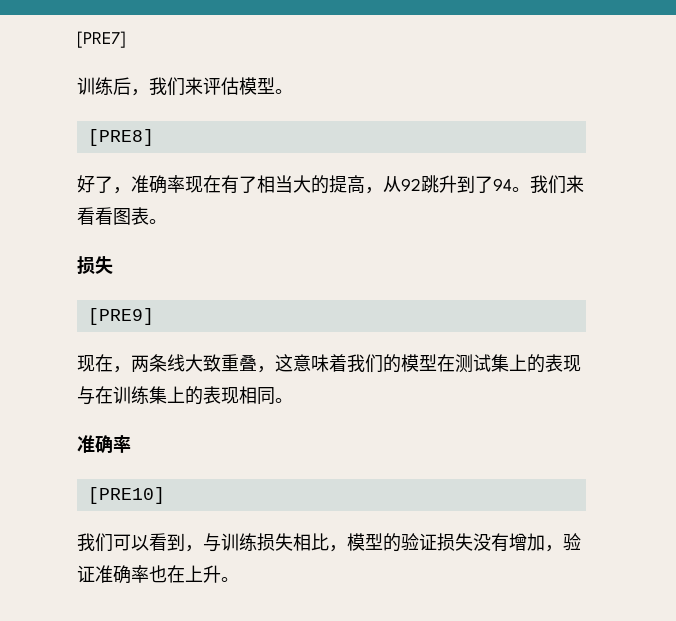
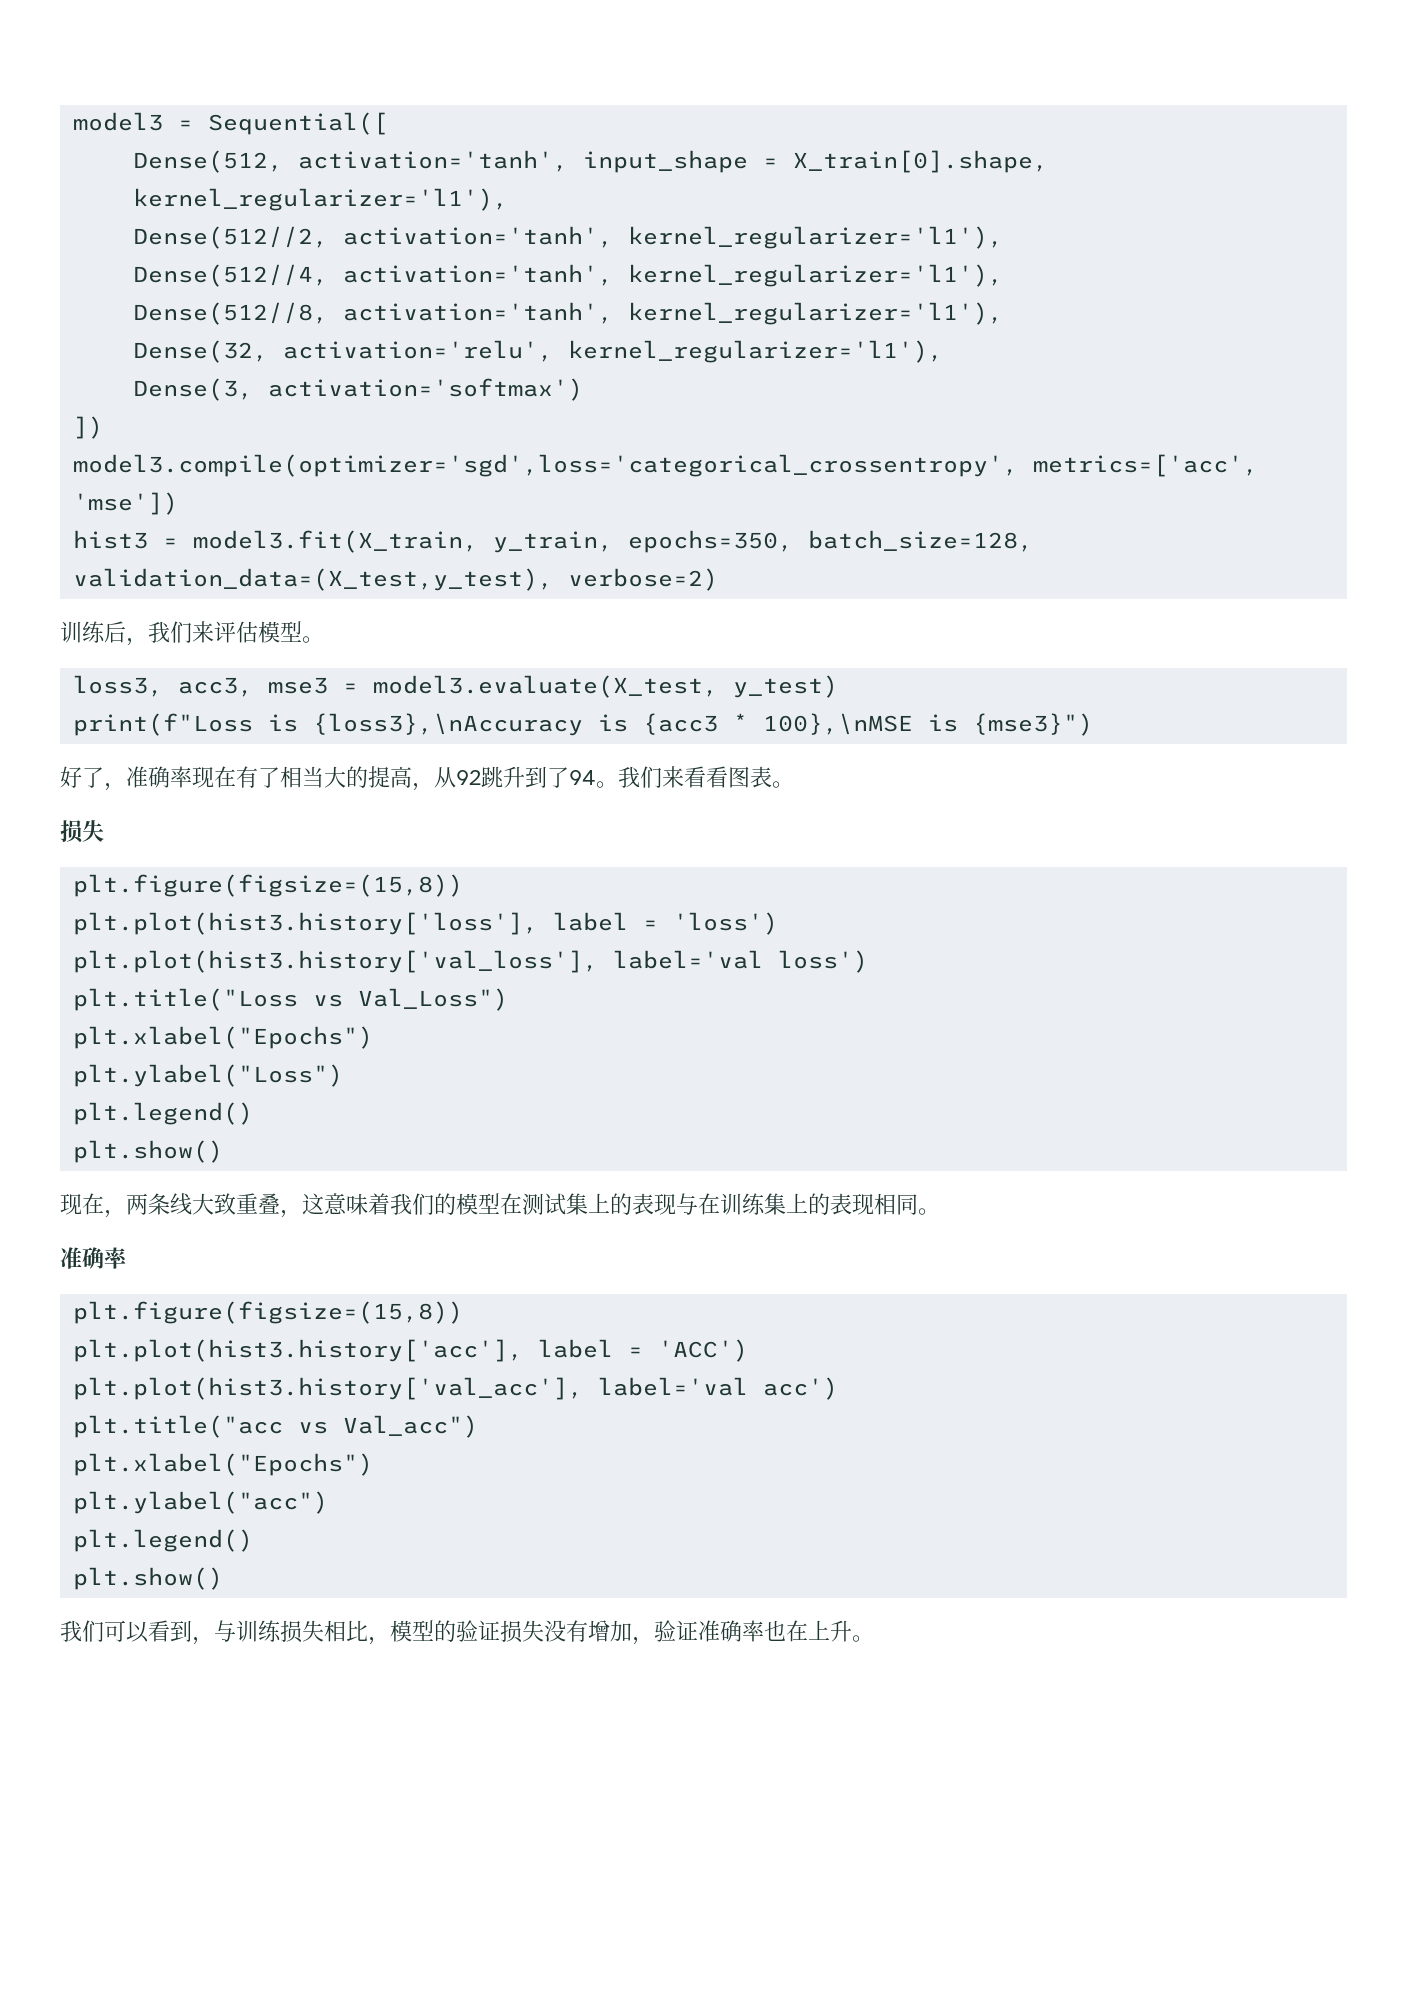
- [PRE7]
+ model3 = Sequential([
+ Dense(512, activation='tanh', input_shape = X_train[0].shape, kernel_regularizer='l1'),
+ Dense(512//2, activation='tanh', kernel_regularizer='l1'),
+ Dense(512//4, activation='tanh', kernel_regularizer='l1'),
+ Dense(512//8, activation='tanh', kernel_regularizer='l1'),
+ Dense(32, activation='relu', kernel_regularizer='l1'),
+ Dense(3, activation='softmax')
+ ])
+ model3.compile(optimizer='sgd',loss='categorical_crossentropy', metrics=['acc', 'mse'])
+ hist3 = model3.fit(X_train, y_train, epochs=350, batch_size=128, validation_data=(X_test,y_test), verbose=2)
- [PRE8]
+ loss3, acc3, mse3 = model3.evaluate(X_test, y_test)
+ print(f"Loss is {loss3},\nAccuracy is {acc3 * 100},\nMSE is {mse3}")
  我们来看看图表。
  损失
- [PRE9]
+ plt.figure(figsize=(15,8))
+ plt.plot(hist3.history['loss'], label = 'loss')
+ plt.plot(hist3.history['val_loss'], label='val loss')
+ plt.title("Loss vs Val_Loss")
+ plt.xlabel("Epochs")
+ plt.ylabel("Loss")
+ plt.legend()
+ plt.show()
  现在，两条线大致重叠，这意味着我们的模型在测试集上的表现与在训练集上的表现相同。
  准确率
- [PRE10]
+ plt.figure(figsize=(15,8))
+ plt.plot(hist3.history['acc'], label = 'ACC')
+ plt.plot(hist3.history['val_acc'], label='val acc')
+ plt.title("acc vs Val_acc")
+ plt.xlabel("Epochs")
+ plt.ylabel("acc")
+ plt.legend()
+ plt.show()

